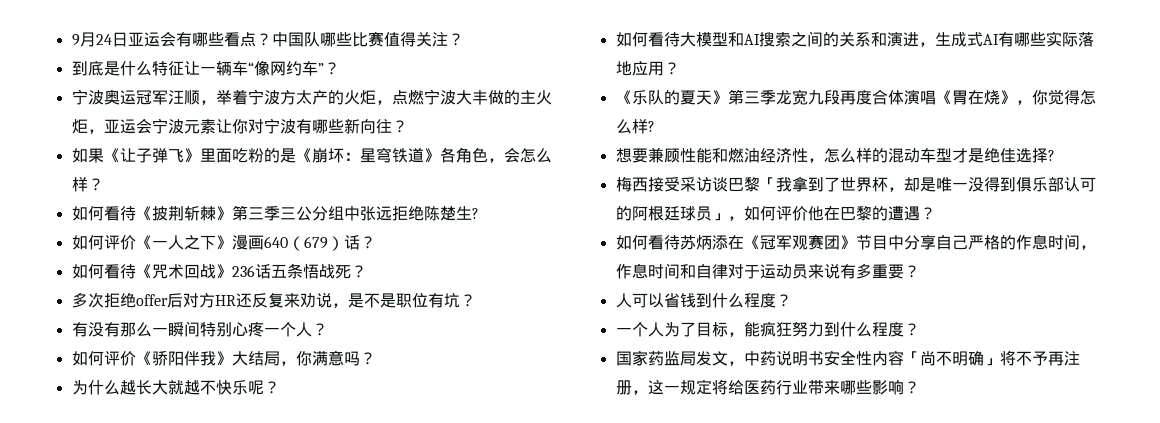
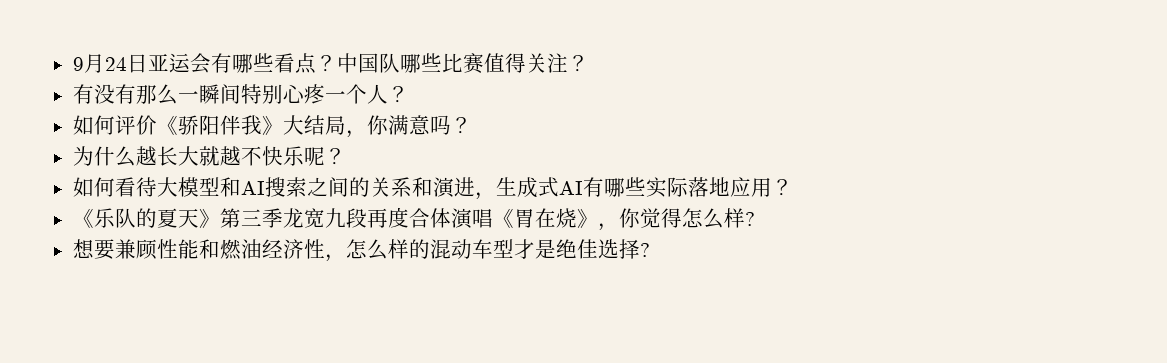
- 到底是什么特征让一辆车“像网约车”？
- 宁波奥运冠军汪顺，举着宁波方太产的火炬，点燃宁波大丰做的主火炬，亚运会宁波元素让你对宁波有哪些新向往？
- 如果《让子弹飞》里面吃粉的是《崩坏：星穹铁道》各角色，会怎么样？
- 如何看待《披荆斩棘》第三季三公分组中张远拒绝陈楚生?
- 如何评价《一人之下》漫画640（679）话？
- 如何看待《咒术回战》236话五条悟战死？
- 多次拒绝offer后对方HR还反复来劝说，是不是职位有坑？
- 梅西接受采访谈巴黎「我拿到了世界杯，却是唯一没得到俱乐部认可的阿根廷球员」，如何评价他在巴黎的遭遇？
- 如何看待苏炳添在《冠军观赛团》节目中分享自己严格的作息时间，作息时间和自律对于运动员来说有多重要？
- 人可以省钱到什么程度？
- 一个人为了目标，能疯狂努力到什么程度？
- 国家药监局发文，中药说明书安全性内容「尚不明确」将不予再注册，这一规定将给医药行业带来哪些影响？

